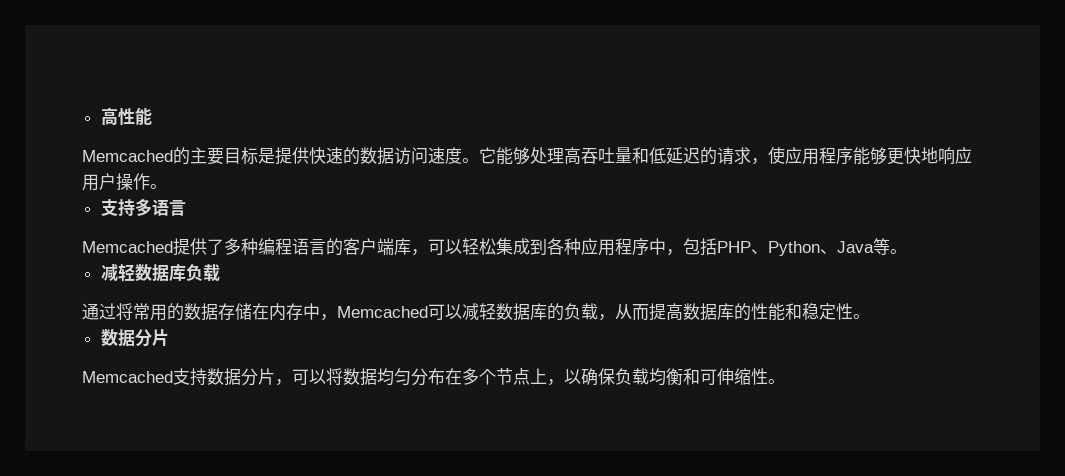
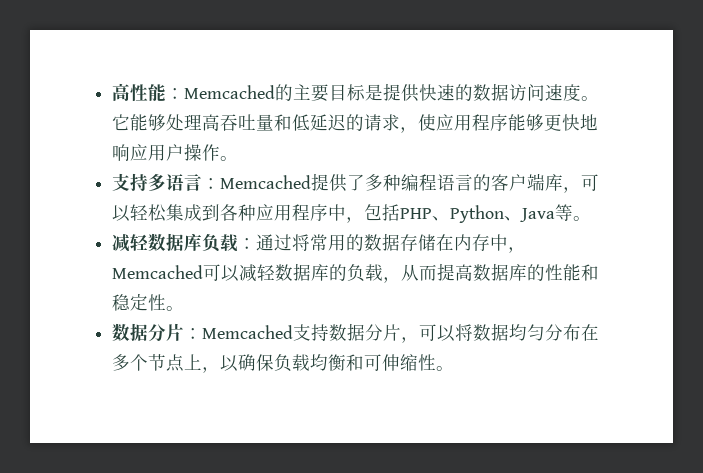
- 高性能
- Memcached的主要目标是提供快速的数据访问速度。
+ 高性能：Memcached的主要目标是提供快速的数据访问速度。
- 支持多语言
- Memcached提供了多种编程语言的客户端库，可以轻松集成到各种应用程序中，包括PHP、Python、Java等。
+ 支持多语言：Memcached提供了多种编程语言的客户端库，可以轻松集成到各种应用程序中，包括PHP、Python、Java等。
- 减轻数据库负载
- 通过将常用的数据存储在内存中，Memcached可以减轻数据库的负载，从而提高数据库的性能和稳定性。
- 数据分片
- Memcached支持数据分片，可以将数据均匀分布在多个节点上，以确保负载均衡和可伸缩性。
+ 减轻数据库负载：通过将常用的数据存储在内存中，Memcached可以减轻数据库的负载，从而提高数据库的性能和稳定性。
+ 数据分片：Memcached支持数据分片，可以将数据均匀分布在多个节点上，以确保负载均衡和可伸缩性。

